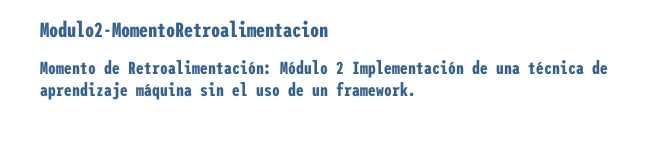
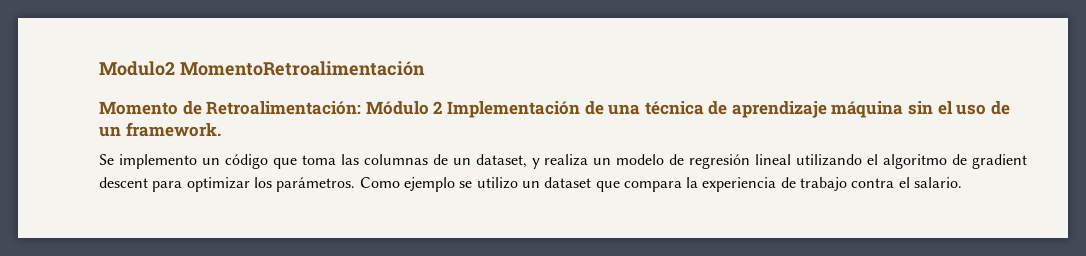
- Modulo2-MomentoRetroalimentacion
+ Modulo2 MomentoRetroalimentación
+ Se implemento un código que toma las columnas de un dataset, y realiza un modelo de regresión lineal utilizando el algoritmo de gradient descent para optimizar los parámetros. Como ejemplo se utilizo un dataset que compara la experiencia de trabajo contra el salario.

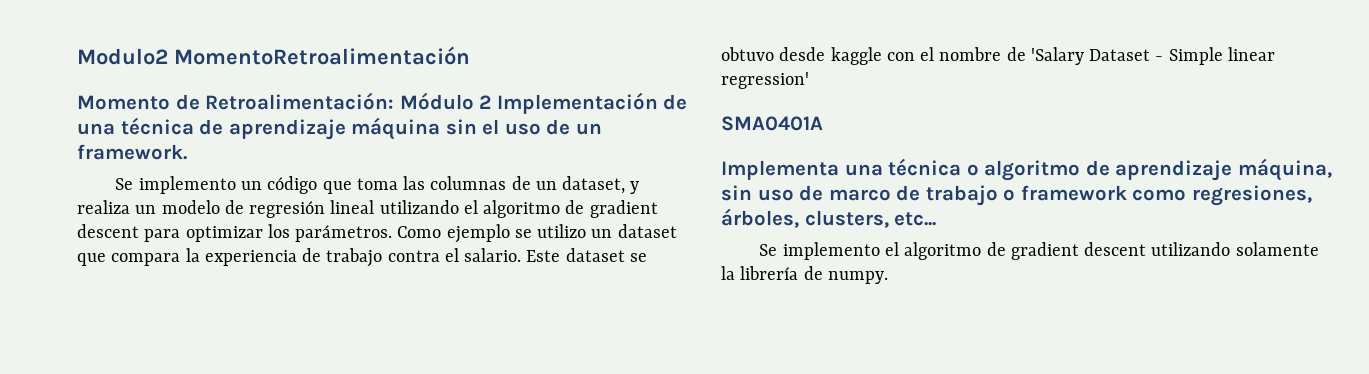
+ Este dataset se obtuvo desde kaggle con el nombre de 'Salary Dataset - Simple linear regression'
+ SMA0401A
+ Implementa una técnica o algoritmo de aprendizaje máquina, sin uso de marco de trabajo o framework como regresiones, árboles, clusters, etc...
+ Se implemento el algoritmo de gradient descent utilizando solamente la librería de numpy.

